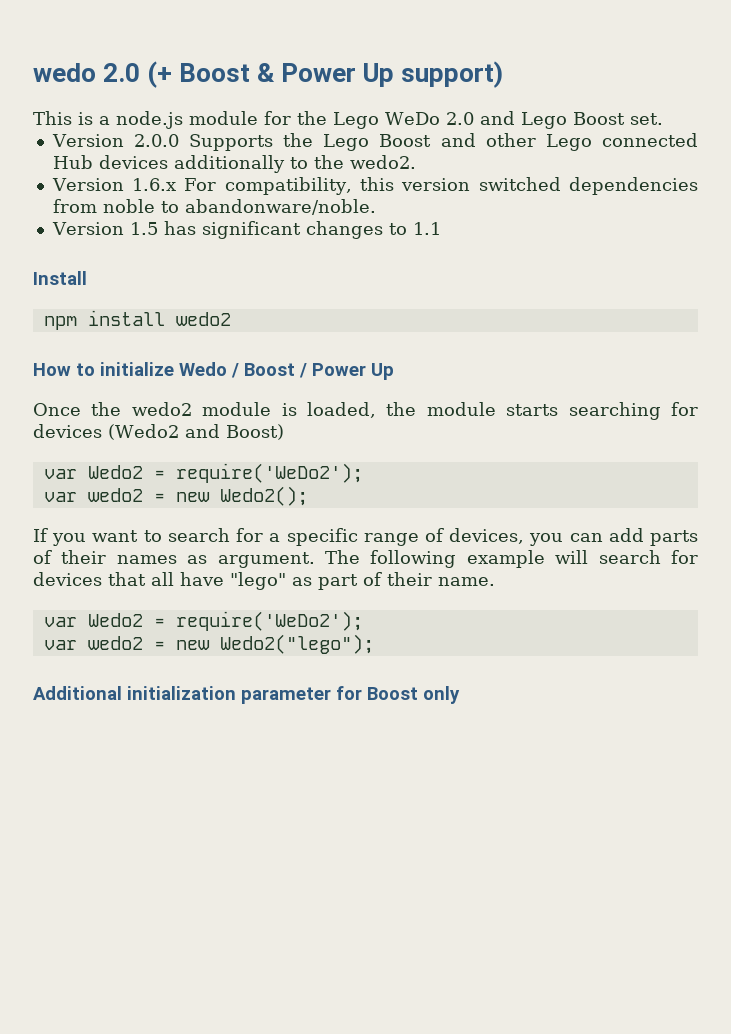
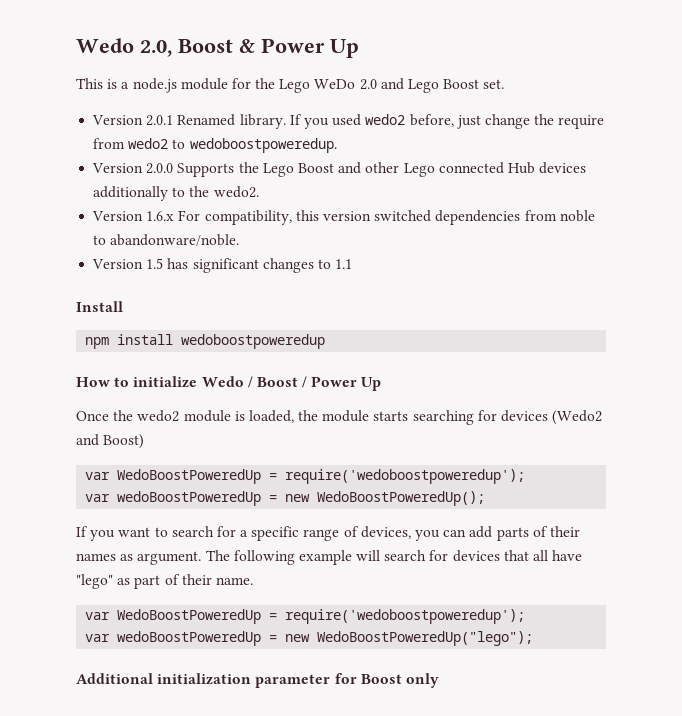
- wedo 2.0 (+ Boost & Power Up support)
+ Wedo 2.0, Boost & Power Up
+ Version 2.0.1 Renamed library. If you used wedo2 before, just change the require from wedo2 to wedoboostpoweredup.
- npm install wedo2
+ npm install wedoboostpoweredup
  Once the wedo2 module is loaded, the module starts searching for devices (Wedo2 and Boost)
- var Wedo2 = require('WeDo2');
- var wedo2 = new Wedo2();
+ var WedoBoostPoweredUp = require('wedoboostpoweredup');
+ var wedoBoostPoweredUp = new WedoBoostPoweredUp();
  The following example will search for devices that all have "lego" as part of their name.
- var Wedo2 = require('WeDo2');
- var wedo2 = new Wedo2("lego");
+ var WedoBoostPoweredUp = require('wedoboostpoweredup');
+ var wedoBoostPoweredUp = new WedoBoostPoweredUp("lego");

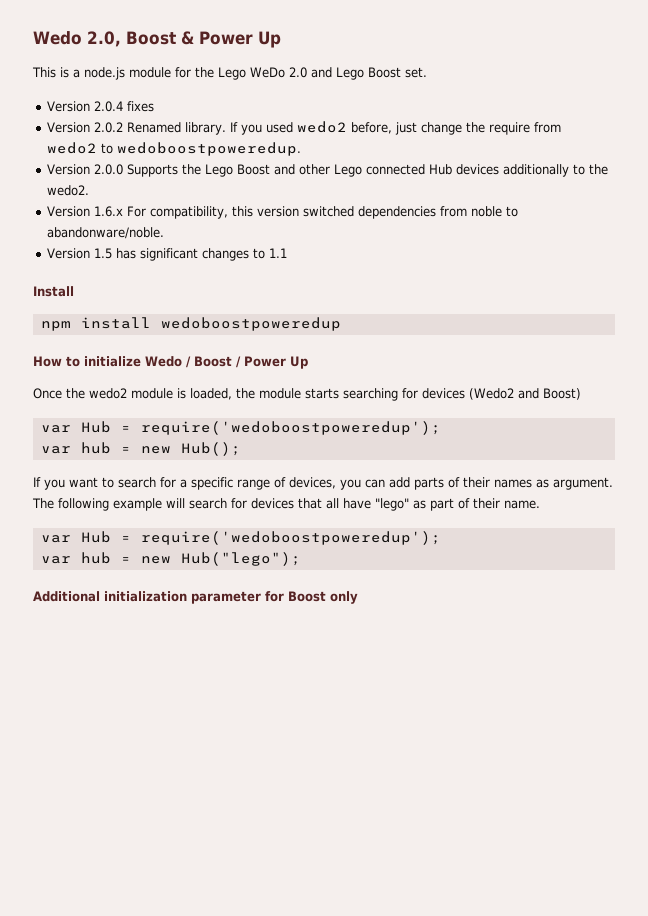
- Version 2.0.1 Renamed library.
+ Version 2.0.4 fixes
+ Version 2.0.2 Renamed library.
  Once the wedo2 module is loaded, the module starts searching for devices (Wedo2 and Boost)
- var WedoBoostPoweredUp = require('wedoboostpoweredup');
- var wedoBoostPoweredUp = new WedoBoostPoweredUp();
+ var Hub = require('wedoboostpoweredup');
+ var hub = new Hub();
  The following example will search for devices that all have "lego" as part of their name.
- var WedoBoostPoweredUp = require('wedoboostpoweredup');
- var wedoBoostPoweredUp = new WedoBoostPoweredUp("lego");
+ var Hub = require('wedoboostpoweredup');
+ var hub = new Hub("lego");

